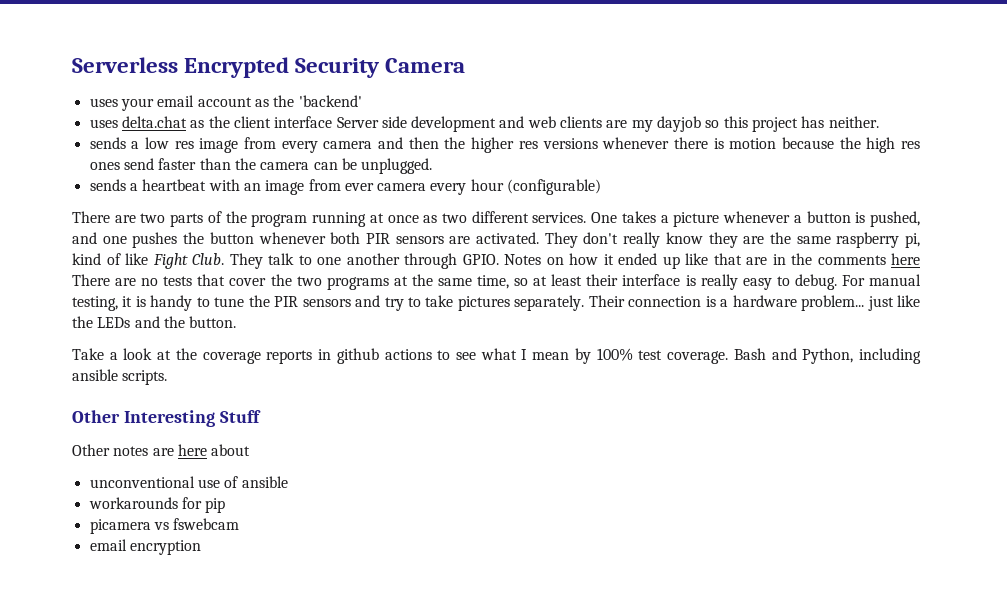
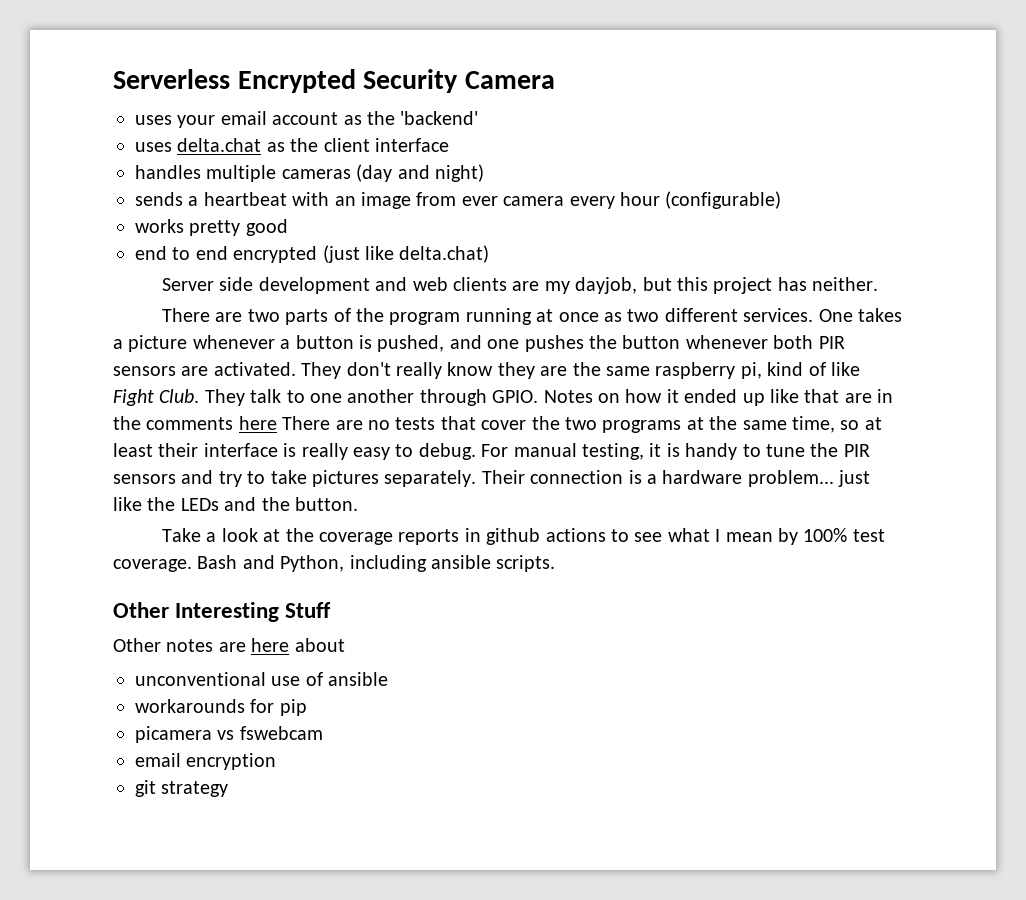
- uses delta.chat as the client interface Server side development and web clients are my dayjob so this project has neither.
- sends a low res image from every camera and then the higher res versions whenever there is motion because the high res ones send faster than the camera can be unplugged.
+ uses delta.chat as the client interface
+ handles multiple cameras (day and night)
+ works pretty good
+ end to end encrypted (just like delta.chat)
+ Server side development and web clients are my dayjob, but this project has neither.
+ git strategy

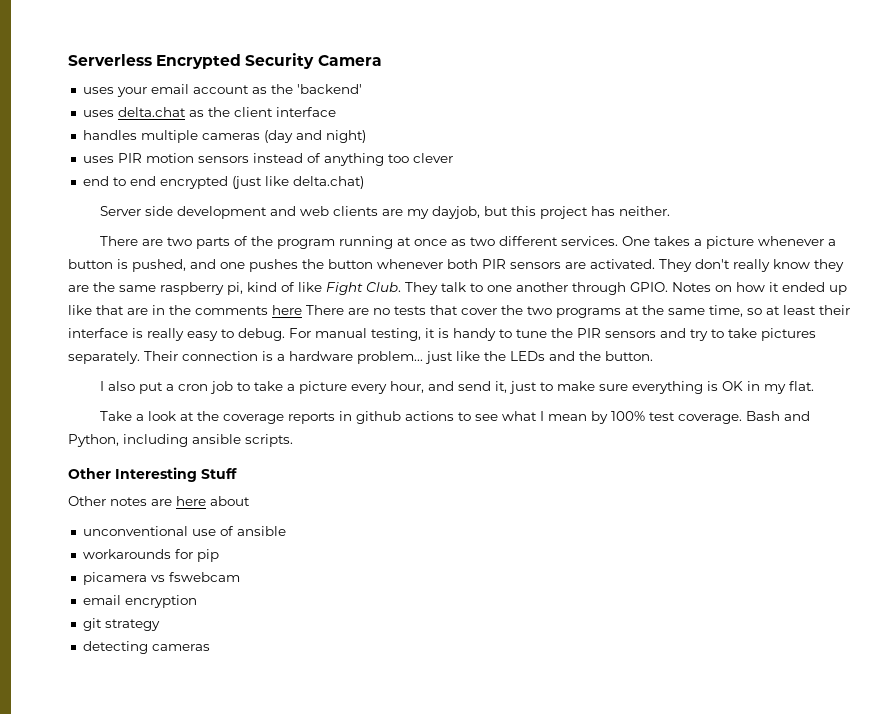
- sends a heartbeat with an image from ever camera every hour (configurable)
- works pretty good
+ uses PIR motion sensors instead of anything too clever
+ I also put a cron job to take a picture every hour, and send it, just to make sure everything is OK in my flat.
+ detecting cameras

